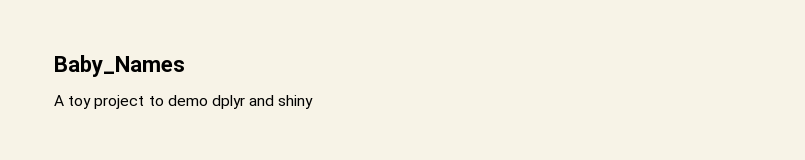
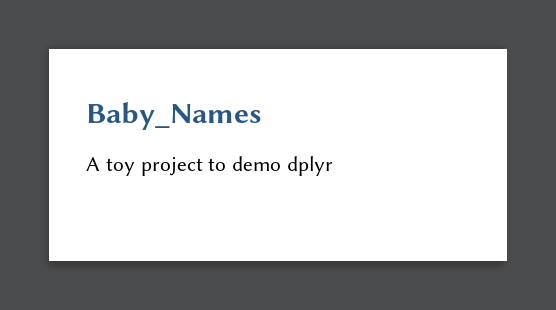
- A toy project to demo dplyr and shiny
+ A toy project to demo dplyr

